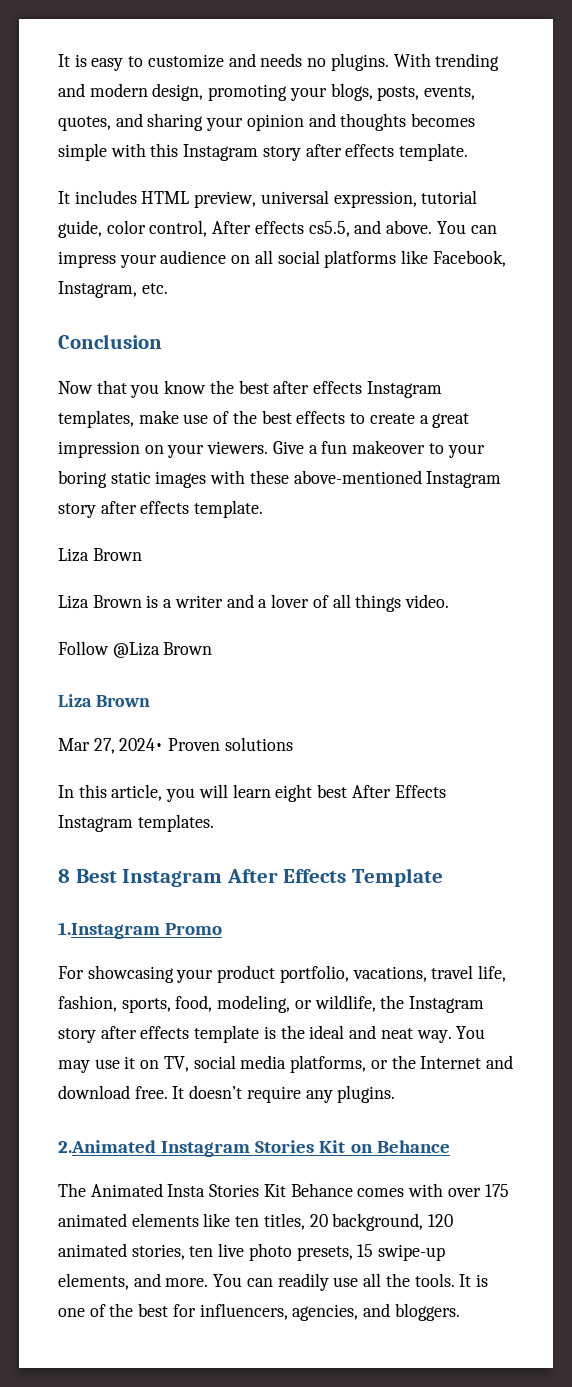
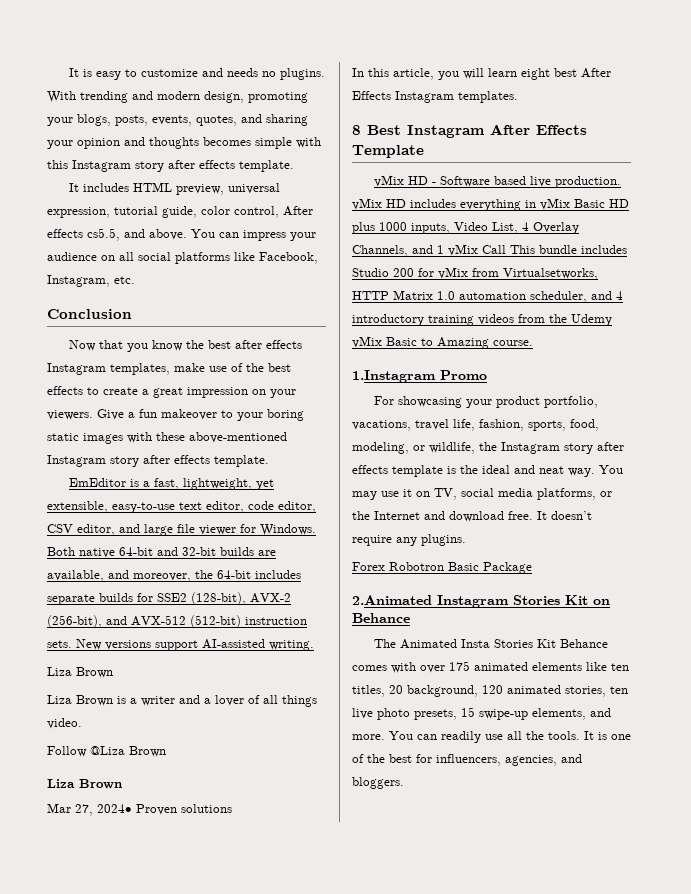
+ EmEditor is a fast, lightweight, yet extensible, easy-to-use text editor, code editor, CSV editor, and large file viewer for Windows. Both native 64-bit and 32-bit builds are available, and moreover, the 64-bit includes separate builds for SSE2 (128-bit), AVX-2 (256-bit), and AVX-512 (512-bit) instruction sets. New versions support AI-assisted writing.
+ vMix HD - Software based live production. vMix HD includes everything in vMix Basic HD plus 1000 inputs, Video List, 4 Overlay Channels, and 1 vMix Call This bundle includes Studio 200 for vMix from Virtualsetworks, HTTP Matrix 1.0 automation scheduler, and 4 introductory training videos from the Udemy vMix Basic to Amazing course.
+ Forex Robotron Basic Package

